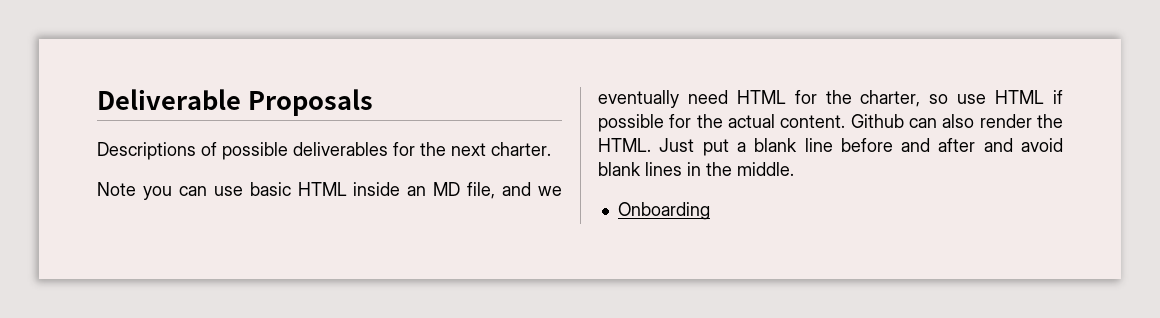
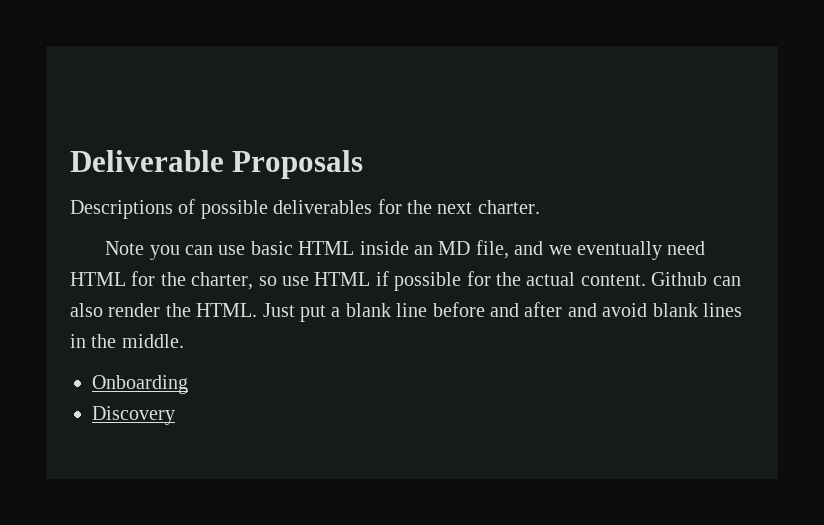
+ Discovery

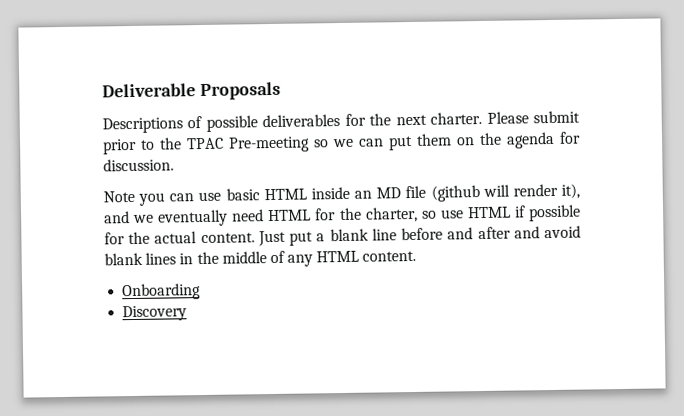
+ Please submit prior to the TPAC Pre-meeting so we can put them on the agenda for discussion.
- Note you can use basic HTML inside an MD file, and we eventually need HTML for the charter, so use HTML if possible for the actual content.
+ Note you can use basic HTML inside an MD file (github will render it), and we eventually need HTML for the charter, so use HTML if possible for the actual content.
- Github can also render the HTML.
- Just put a blank line before and after and avoid blank lines in the middle.
+ Just put a blank line before and after and avoid blank lines in the middle of any HTML content.

